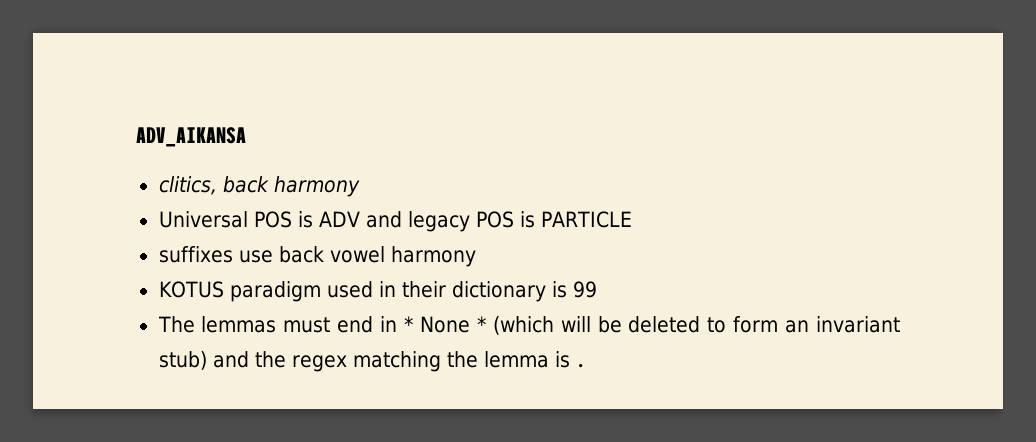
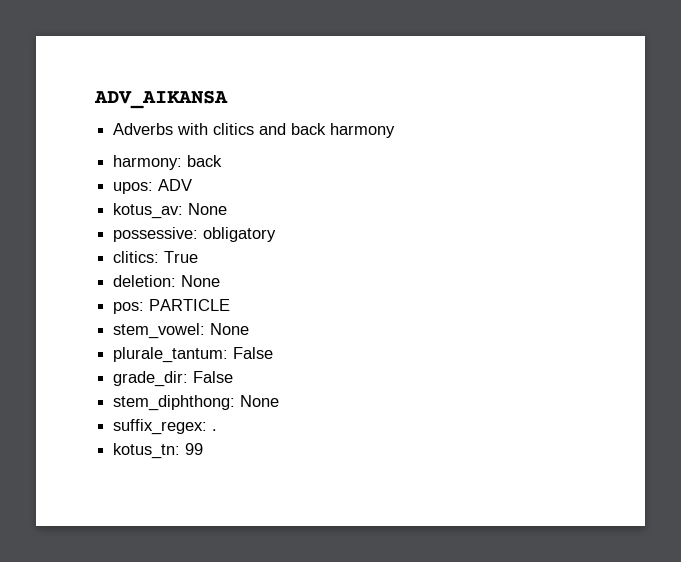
- clitics, back harmony
- Universal POS is ADV and legacy POS is PARTICLE
- suffixes use back vowel harmony
- KOTUS paradigm used in their dictionary is 99
- The lemmas must end in * None * (which will be deleted to form an invariant stub) and the regex matching the lemma is .
+ Adverbs with clitics and back harmony
+ harmony: back
+ upos: ADV
+ kotus_av: None
+ possessive: obligatory
+ clitics: True
+ deletion: None
+ pos: PARTICLE
+ stem_vowel: None
+ plurale_tantum: False
+ grade_dir: False
+ stem_diphthong: None
+ suffix_regex: .
+ kotus_tn: 99

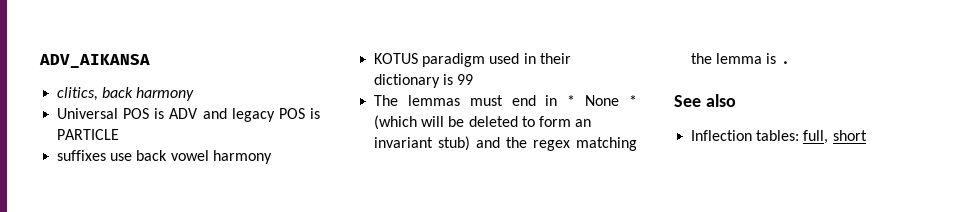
- Adverbs with clitics and back harmony
- harmony: back
- upos: ADV
- kotus_av: None
- possessive: obligatory
- clitics: True
- deletion: None
- pos: PARTICLE
- stem_vowel: None
- plurale_tantum: False
- grade_dir: False
- stem_diphthong: None
- suffix_regex: .
- kotus_tn: 99
+ clitics, back harmony
+ Universal POS is ADV and legacy POS is PARTICLE
+ suffixes use back vowel harmony
+ KOTUS paradigm used in their dictionary is 99
+ The lemmas must end in * None * (which will be deleted to form an invariant stub) and the regex matching the lemma is .
+ See also
+ Inflection tables: full, short

